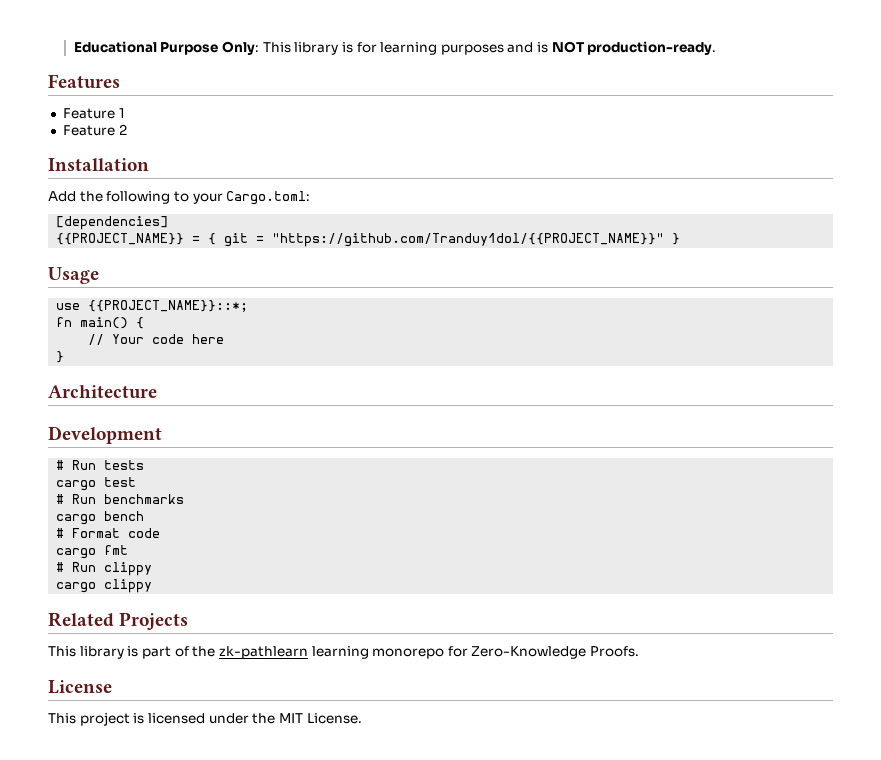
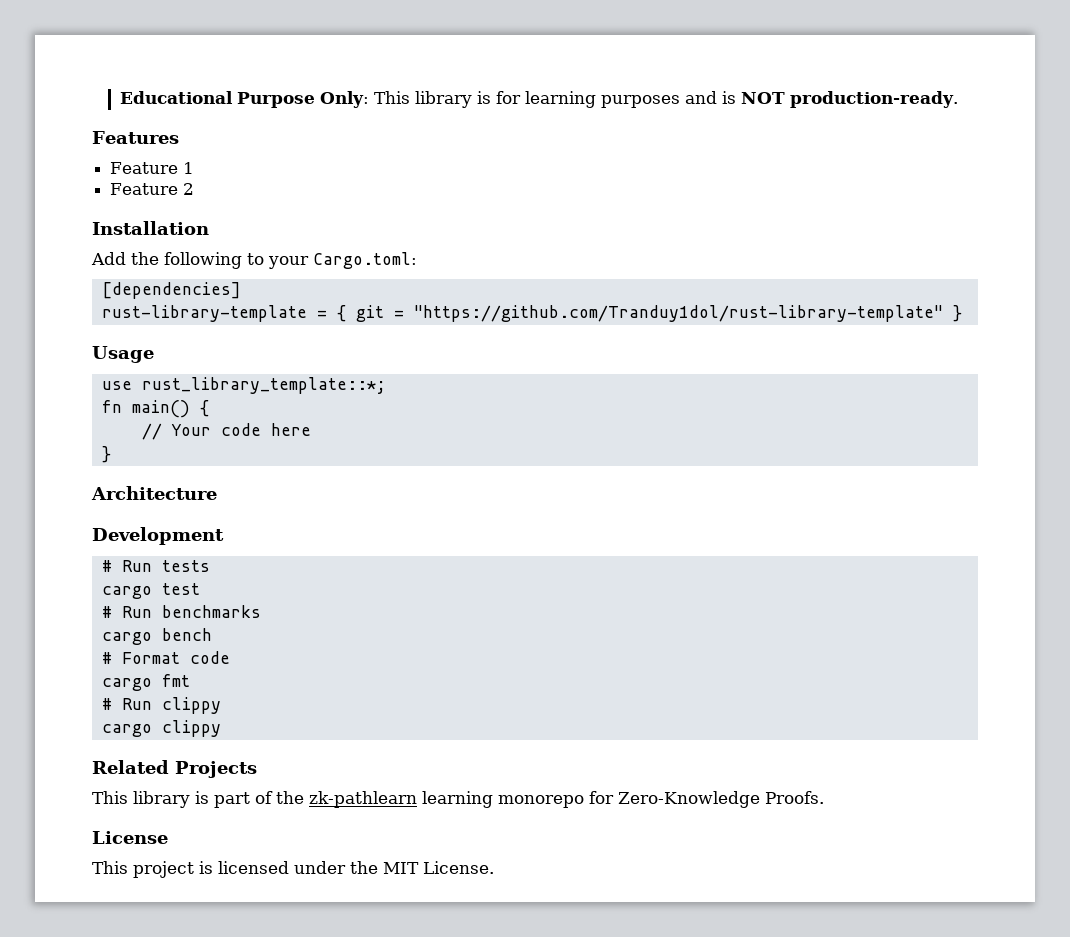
- {{PROJECT_NAME}} = { git = "https://github.com/Tranduy1dol/{{PROJECT_NAME}}" }
+ rust-library-template = { git = "https://github.com/Tranduy1dol/rust-library-template" }
- use {{PROJECT_NAME}}::*;
+ use rust_library_template::*;

